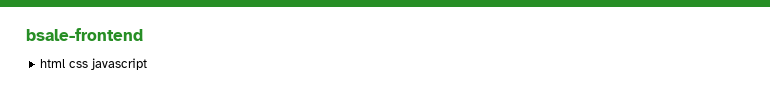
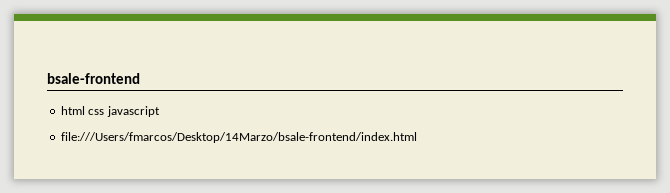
+ file:///Users/fmarcos/Desktop/14Marzo/bsale-frontend/index.html

